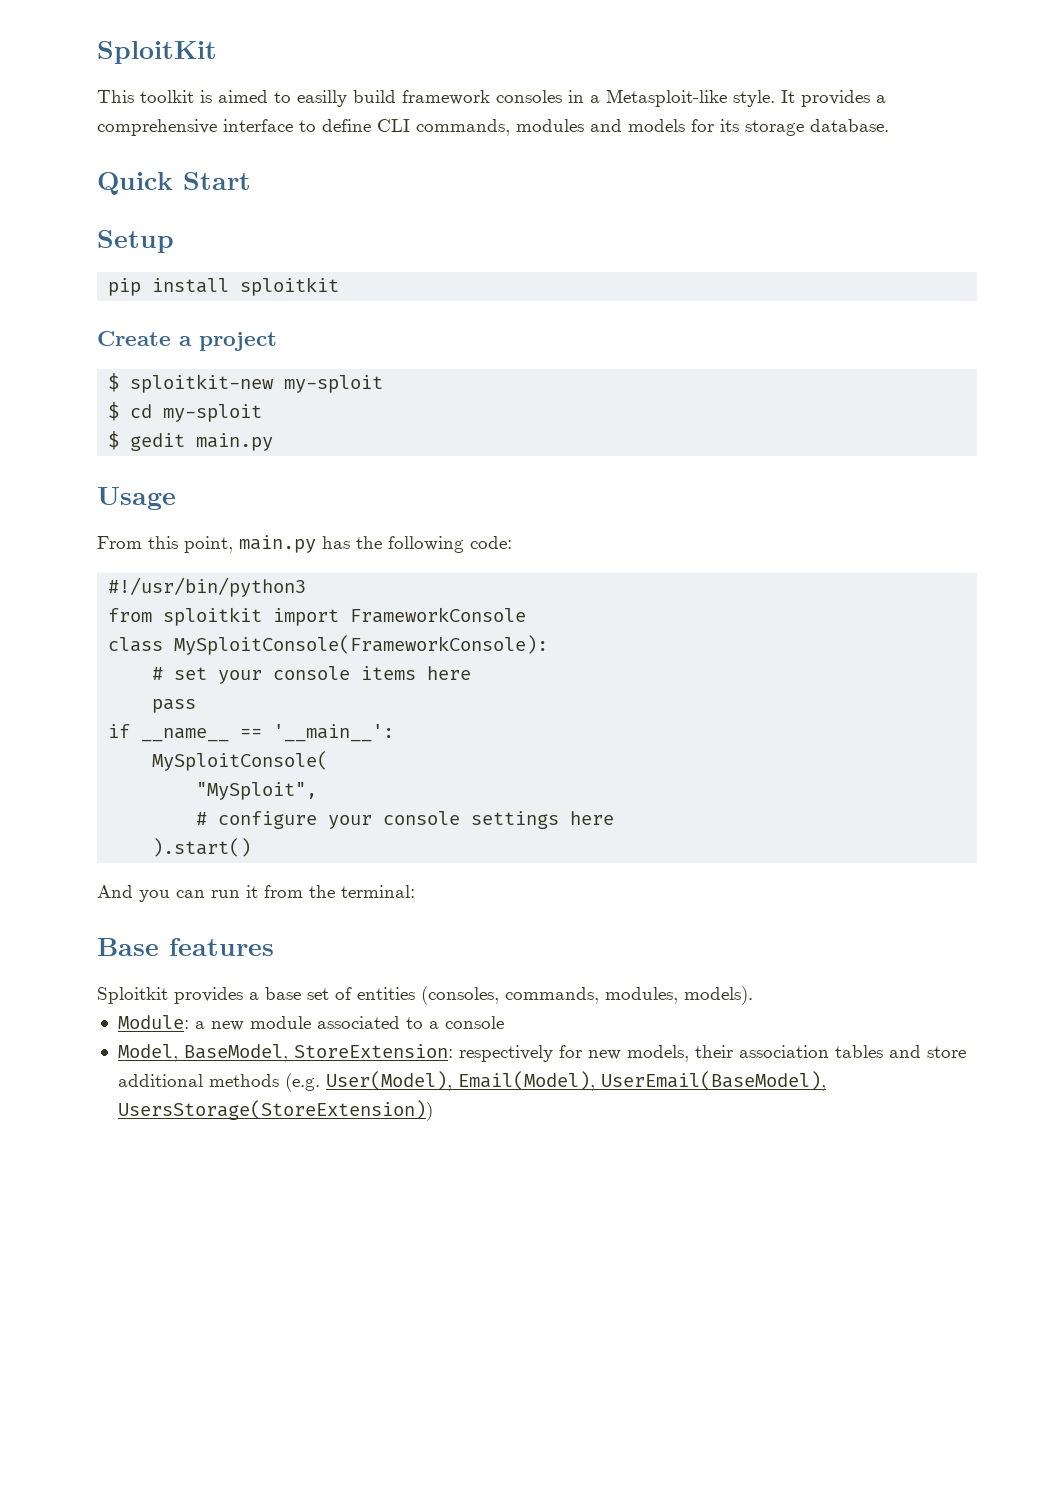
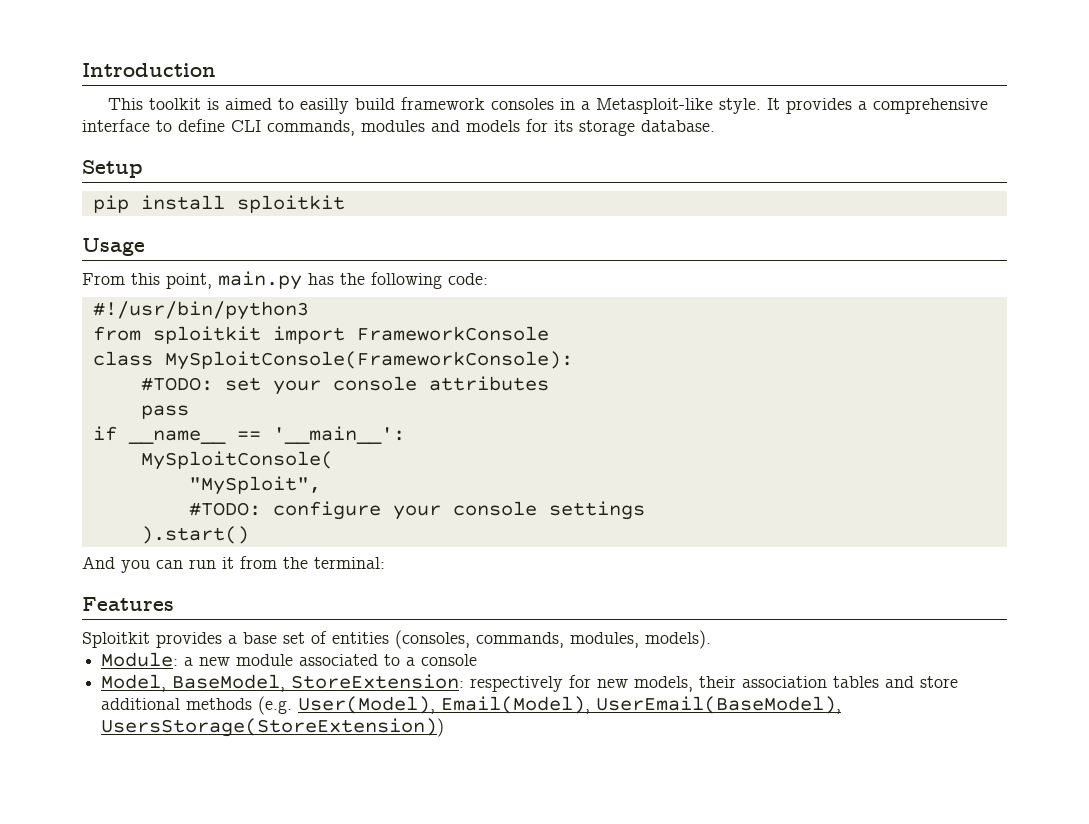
- SploitKit
+ Introduction
- Quick Start
- Create a project
- $ sploitkit-new my-sploit
- $ cd my-sploit
- $ gedit main.py
- # set your console items here
+ #TODO: set your console attributes
- # configure your console settings here
+ #TODO: configure your console settings
- Base features
+ Features

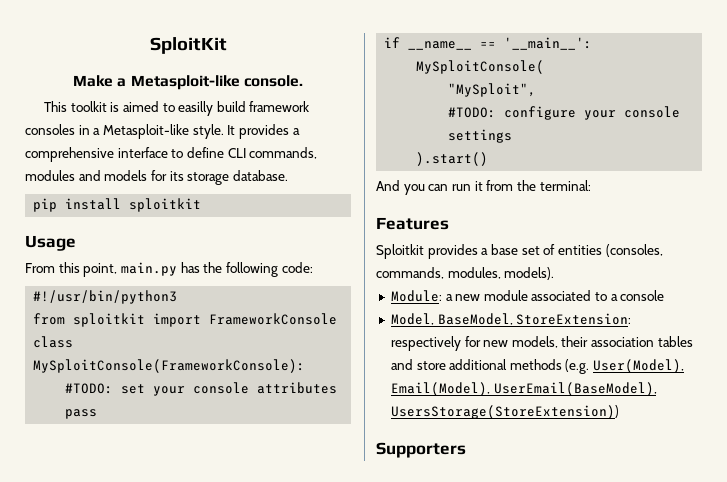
- Introduction
+ SploitKit
+ Make a Metasploit-like console.
- Setup
+ Supporters

